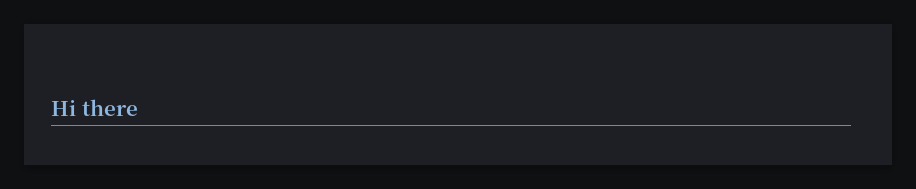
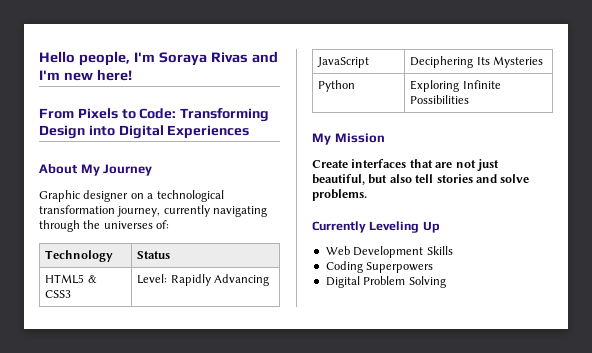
- Hi there
+ Hello people, I'm Soraya Rivas and I'm new here!
+ From Pixels to Code: Transforming Design into Digital Experiences
+ About My Journey
+ Graphic designer on a technological transformation journey, currently navigating through the universes of:
+ Technology | Status
+ HTML5 & CSS3 | Level: Rapidly Advancing
+ JavaScript | Deciphering Its Mysteries
+ Python | Exploring Infinite Possibilities
+ My Mission
+ Create interfaces that are not just beautiful, but also tell stories and solve problems.
+ Currently Leveling Up
+ Web Development Skills
+ Coding Superpowers
+ Digital Problem Solving

